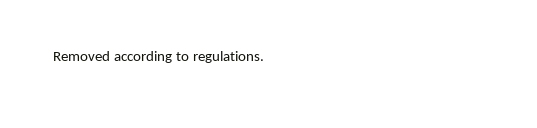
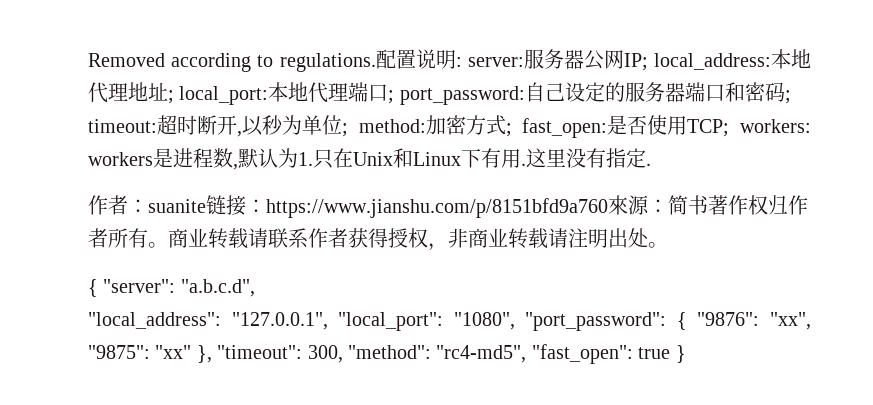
+ 配置说明: server:服务器公网IP; local_address:本地代理地址; local_port:本地代理端口; port_password:自己设定的服务器端口和密码; timeout:超时断开,以秒为单位; method:加密方式; fast_open:是否使用TCP; workers: workers是进程数,默认为1.只在Unix和Linux下有用.这里没有指定.
+ 作者：suanite链接：https://www.jianshu.com/p/8151bfd9a760來源：简书著作权归作者所有。商业转载请联系作者获得授权，非商业转载请注明出处。
+ { "server": "a.b.c.d",
+ "local_address": "127.0.0.1", "local_port": "1080", "port_password": { "9876": "xx", "9875": "xx" }, "timeout": 300, "method": "rc4-md5", "fast_open": true }

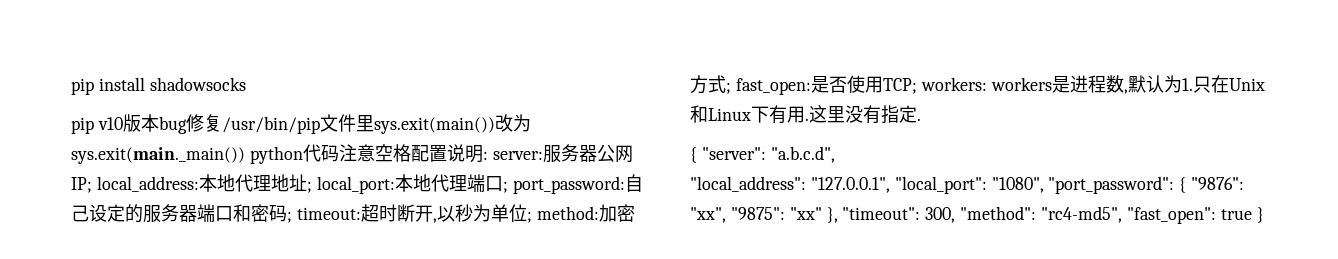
- Removed according to regulations.配置说明: server:服务器公网IP; local_address:本地代理地址; local_port:本地代理端口; port_password:自己设定的服务器端口和密码; timeout:超时断开,以秒为单位; method:加密方式; fast_open:是否使用TCP; workers: workers是进程数,默认为1.只在Unix和Linux下有用.
+ pip install shadowsocks
+ pip v10版本bug修复/usr/bin/pip文件里sys.exit(main())改为sys.exit(main._main()) python代码注意空格配置说明: server:服务器公网IP; local_address:本地代理地址; local_port:本地代理端口; port_password:自己设定的服务器端口和密码; timeout:超时断开,以秒为单位; method:加密方式; fast_open:是否使用TCP; workers: workers是进程数,默认为1.只在Unix和Linux下有用.
- 作者：suanite链接：https://www.jianshu.com/p/8151bfd9a760來源：简书著作权归作者所有。商业转载请联系作者获得授权，非商业转载请注明出处。

